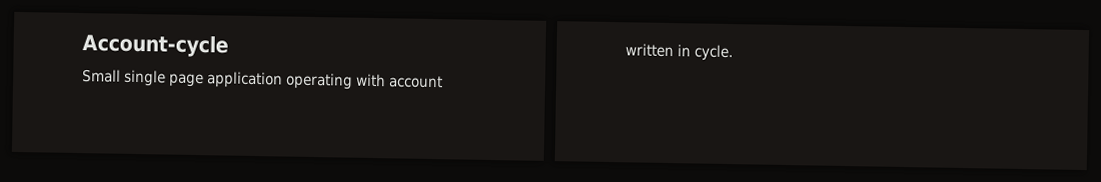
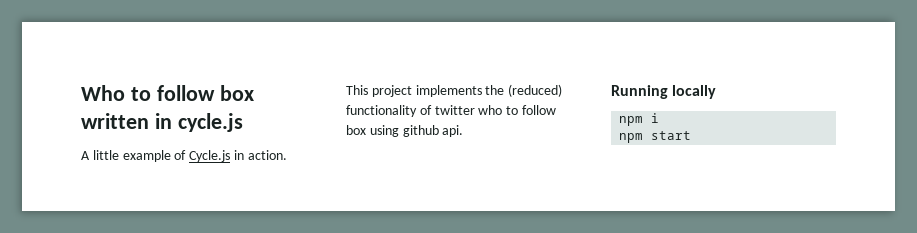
- Account-cycle
- Small single page application operating with account written in cycle.
+ Who to follow box written in cycle.js
+ A little example of Cycle.js in action. This project implements the (reduced) functionality of twitter who to follow box using github api.
+ Running locally
+ npm i
+ npm start

